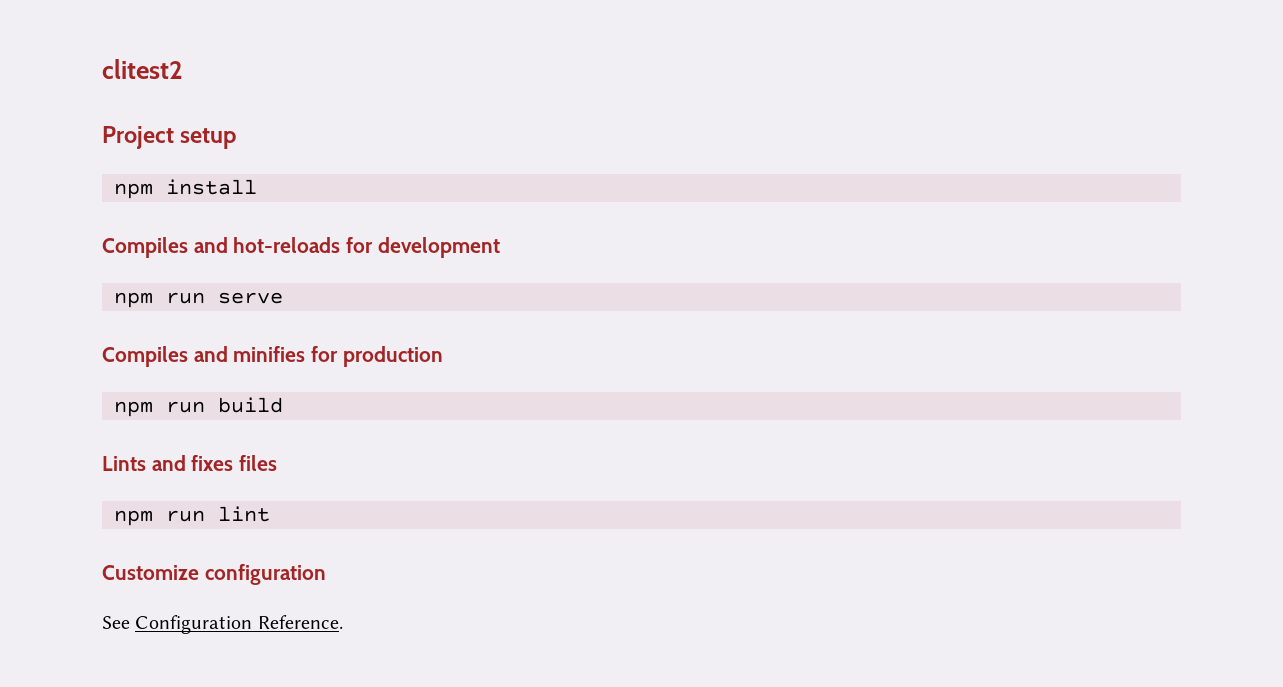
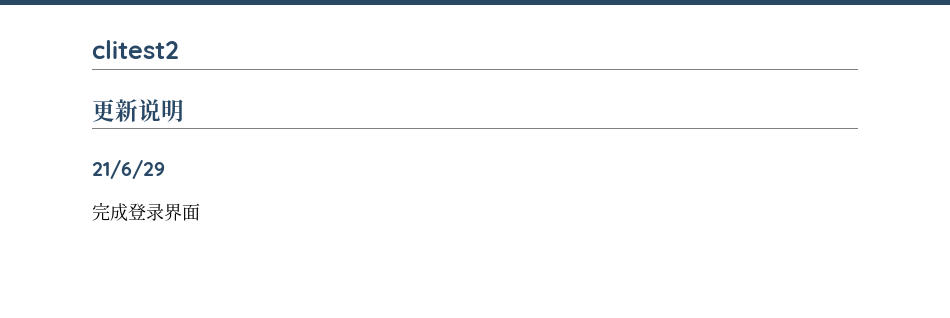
- Project setup
- npm install
- Compiles and hot-reloads for development
- npm run serve
- Compiles and minifies for production
- npm run build
- Lints and fixes files
- npm run lint
- Customize configuration
- See Configuration Reference.
+ 更新说明
+ 21/6/29
+ 完成登录界面

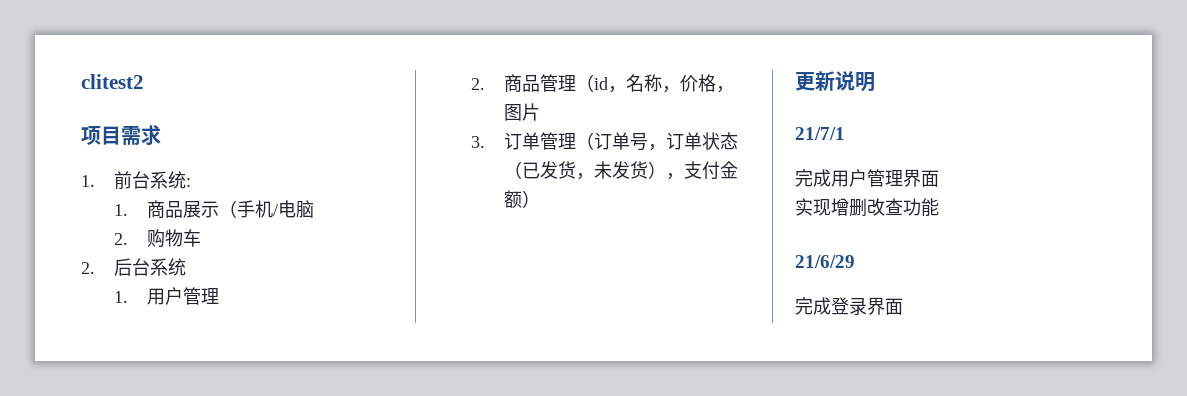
+ 项目需求
+ 1.前台系统:
+ 1.商品展示（手机/电脑
+ 2.购物车
+ 2.后台系统
+ 1.用户管理
+ 2.商品管理（id，名称，价格，图片
+ 3.订单管理（订单号，订单状态（已发货，未发货），支付金额）
  更新说明
+ 21/7/1
+ 完成用户管理界面
+ 实现增删改查功能

